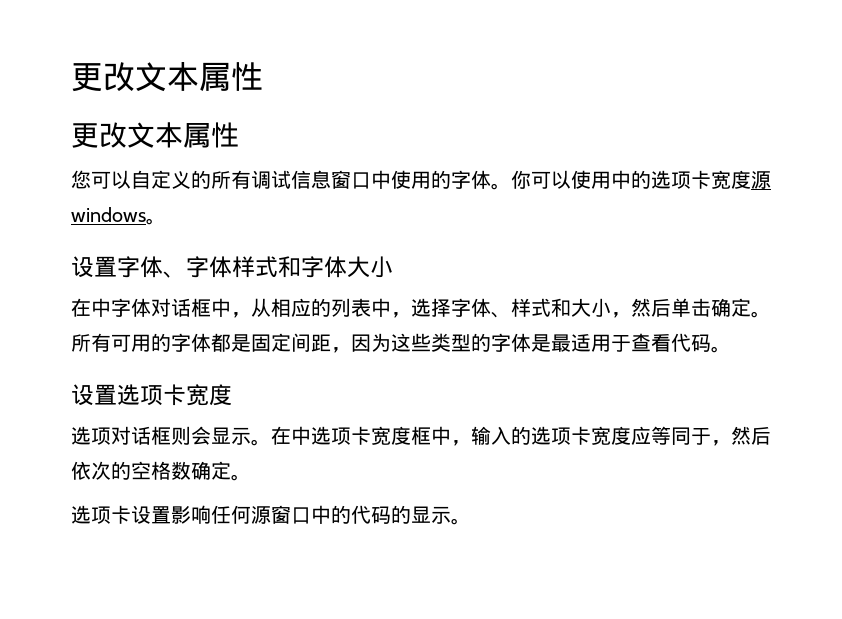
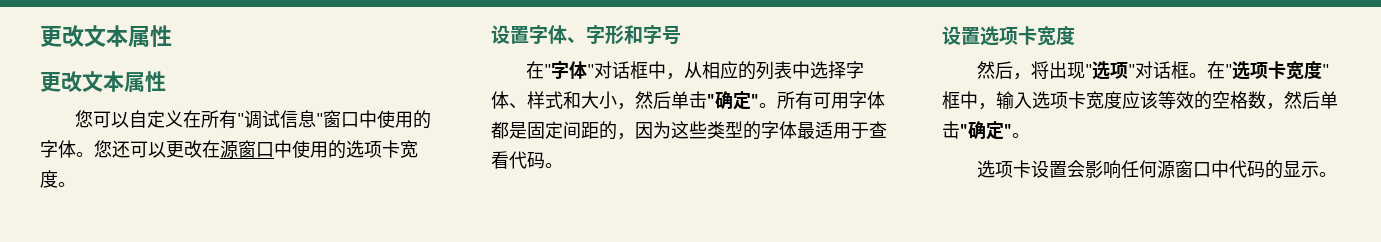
- 您可以自定义的所有调试信息窗口中使用的字体。
+ 您可以自定义在所有"调试信息"窗口中使用的字体。
- 你可以使用中的选项卡宽度源windows。
+ 您还可以更改在源窗口中使用的选项卡宽度。
- 设置字体、字体样式和字体大小
- 在中字体对话框中，从相应的列表中，选择字体、样式和大小，然后单击确定。
+ 设置字体、字形和字号
+ 在"字体"对话框中，从相应的列表中选择字体、样式和大小，然后单击"确定"。
- 所有可用的字体都是固定间距，因为这些类型的字体是最适用于查看代码。
+ 所有可用字体都是固定间距的，因为这些类型的字体最适用于查看代码。
- 选项对话框则会显示。在中选项卡宽度框中，输入的选项卡宽度应等同于，然后依次的空格数确定。
+ 然后，将出现"选项"对话框。在"选项卡宽度"框中，输入选项卡宽度应该等效的空格数，然后单击"确定"。
- 选项卡设置影响任何源窗口中的代码的显示。
+ 选项卡设置会影响任何源窗口中代码的显示。

